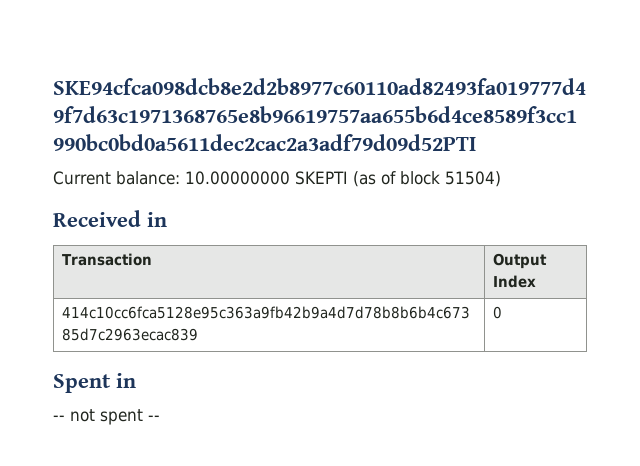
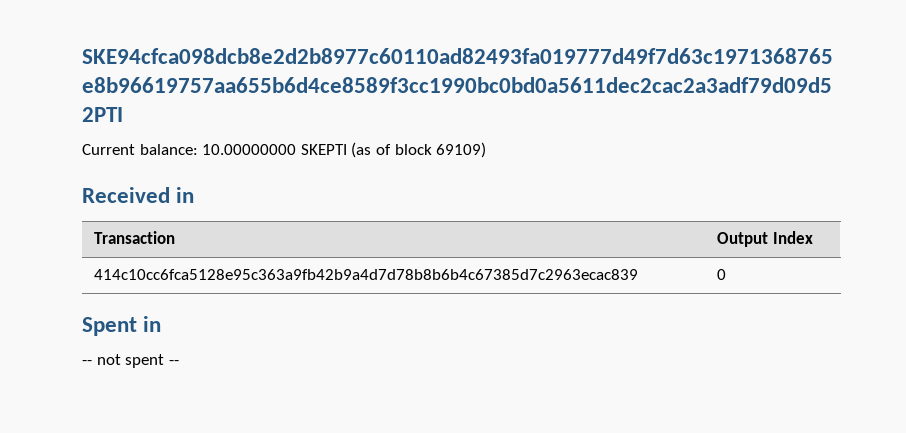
- Current balance: 10.00000000 SKEPTI (as of block 51504)
+ Current balance: 10.00000000 SKEPTI (as of block 69109)

